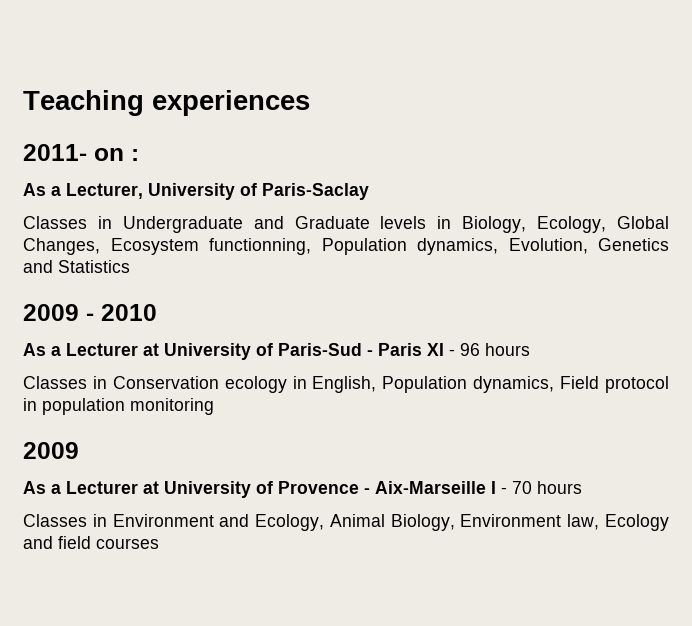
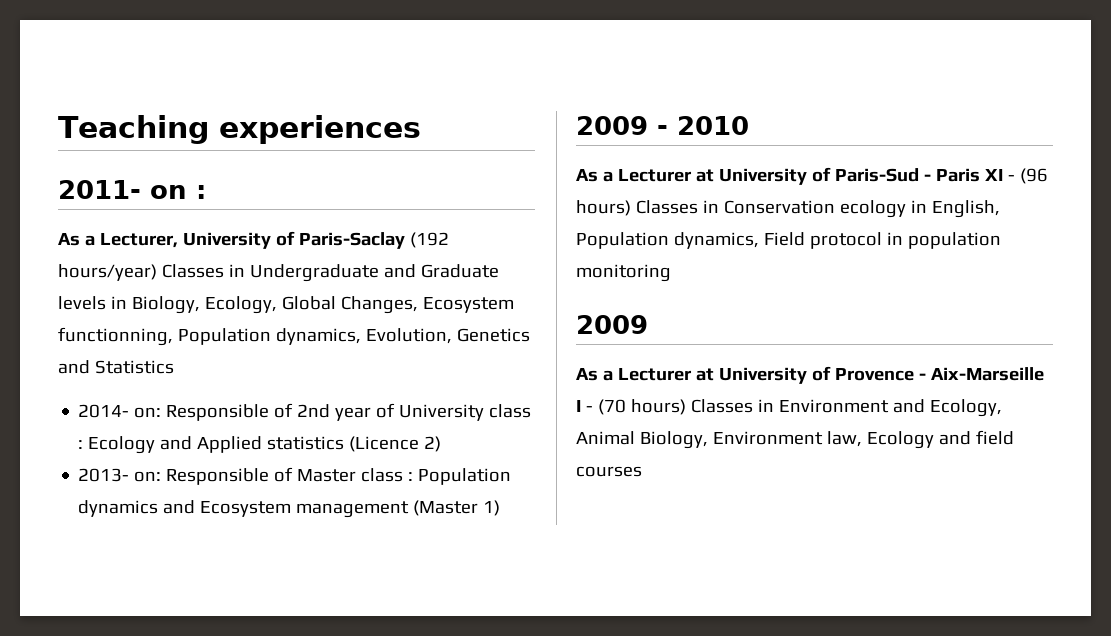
- As a Lecturer, University of Paris-Saclay
- Classes in Undergraduate and Graduate levels in Biology, Ecology, Global Changes, Ecosystem functionning, Population dynamics, Evolution, Genetics and Statistics
+ As a Lecturer, University of Paris-Saclay (192 hours/year) Classes in Undergraduate and Graduate levels in Biology, Ecology, Global Changes, Ecosystem functionning, Population dynamics, Evolution, Genetics and Statistics
+ 2014- on: Responsible of 2nd year of University class : Ecology and Applied statistics (Licence 2)
+ 2013- on: Responsible of Master class : Population dynamics and Ecosystem management (Master 1)
- As a Lecturer at University of Paris-Sud - Paris XI - 96 hours
- Classes in Conservation ecology in English, Population dynamics, Field protocol in population monitoring
+ As a Lecturer at University of Paris-Sud - Paris XI - (96 hours) Classes in Conservation ecology in English, Population dynamics, Field protocol in population monitoring
- As a Lecturer at University of Provence - Aix-Marseille I - 70 hours
- Classes in Environment and Ecology, Animal Biology, Environment law, Ecology and field courses
+ As a Lecturer at University of Provence - Aix-Marseille I - (70 hours) Classes in Environment and Ecology, Animal Biology, Environment law, Ecology and field courses

